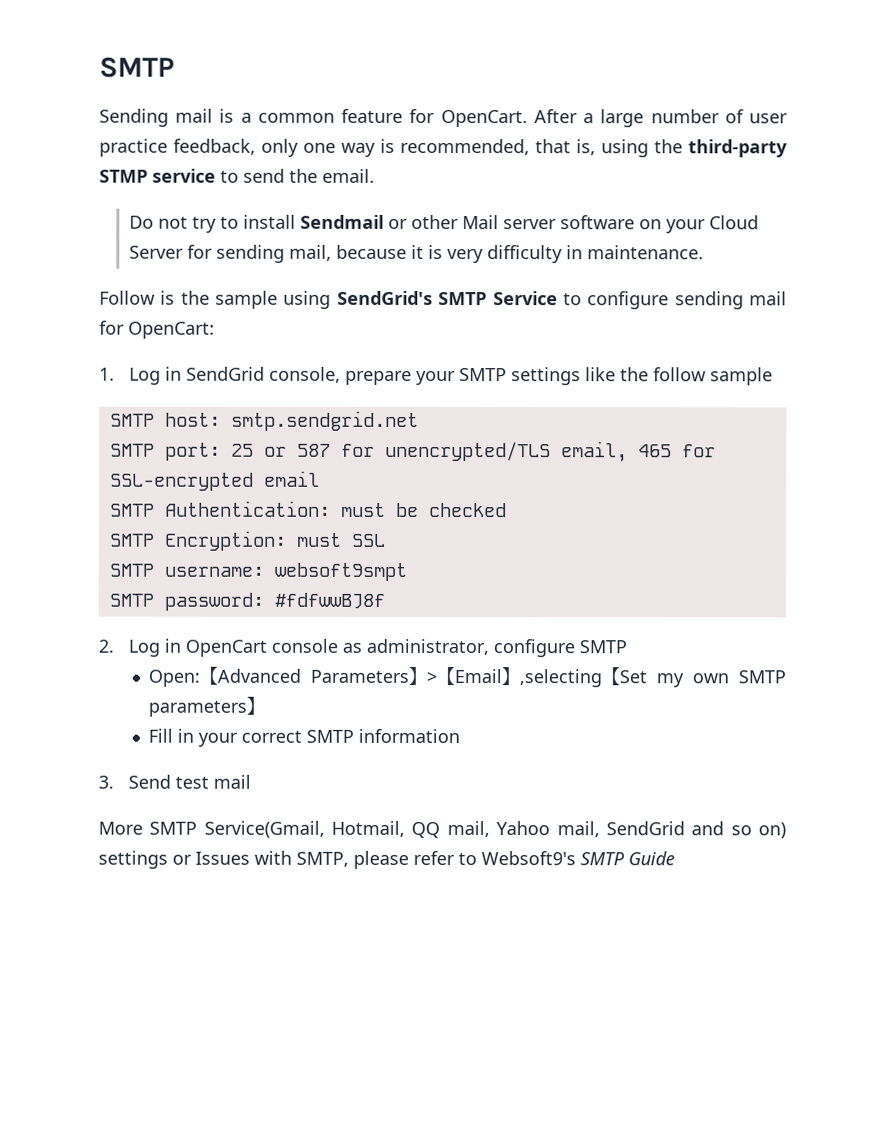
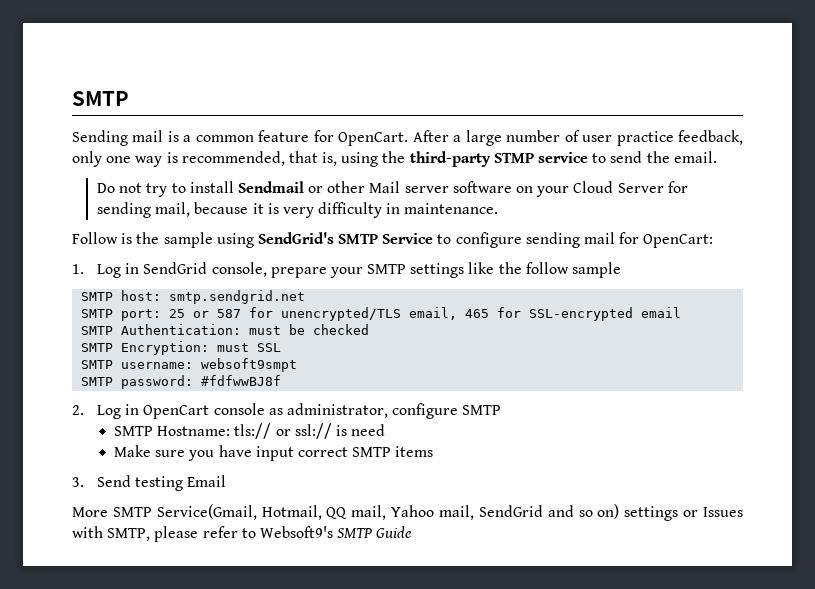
- Open:【Advanced Parameters】>【Email】,selecting【Set my own SMTP parameters】
- Fill in your correct SMTP information
+ SMTP Hostname: tls:// or ssl:// is need
+ Make sure you have input correct SMTP items
- 3. Send test mail
+ 3. Send testing Email

